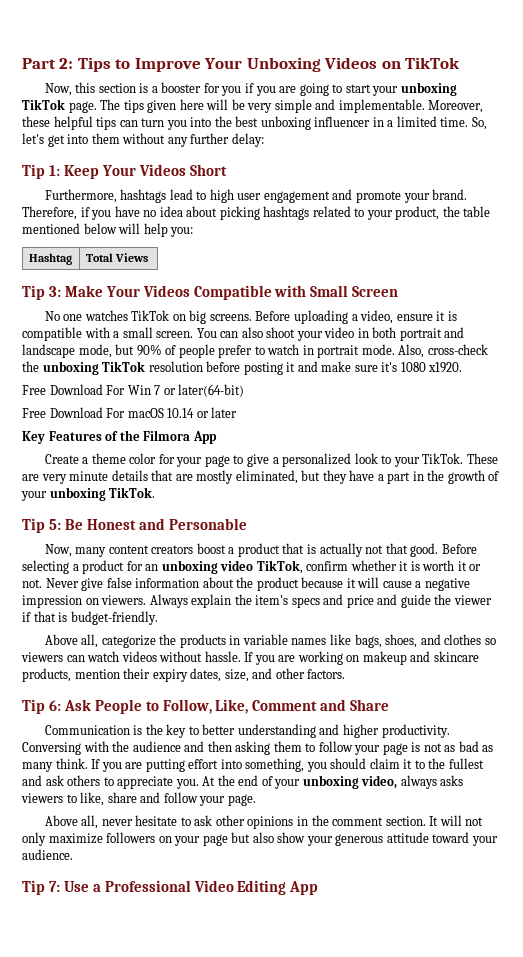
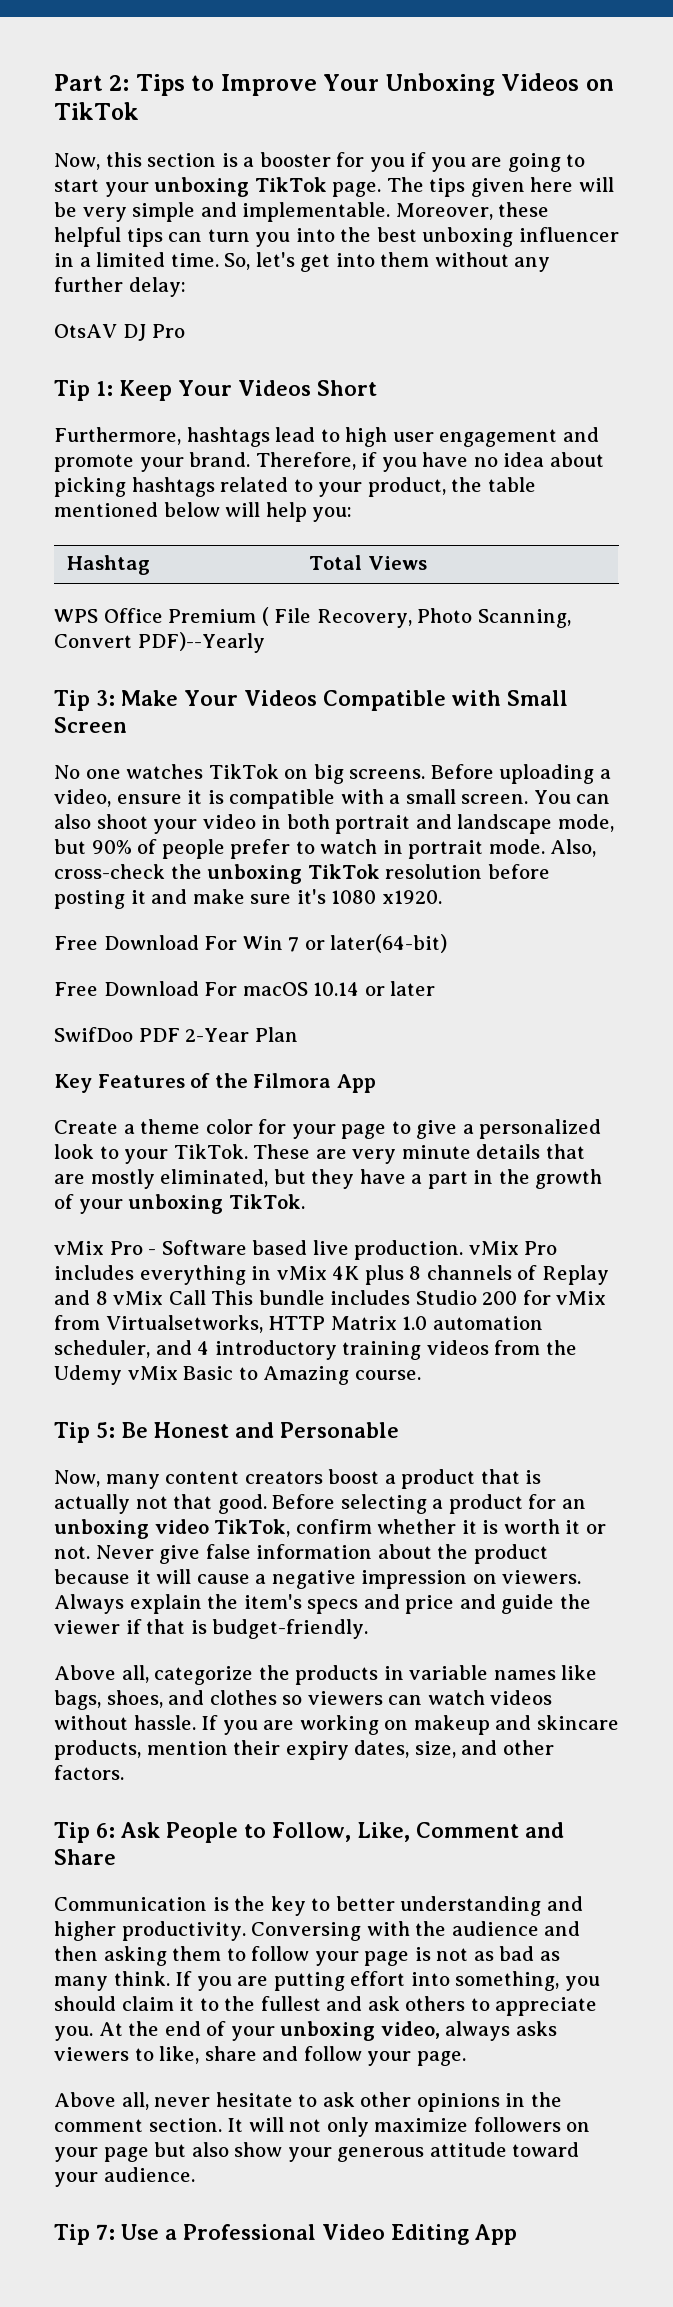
+ OtsAV DJ Pro
+ WPS Office Premium ( File Recovery, Photo Scanning, Convert PDF)--Yearly
+ SwifDoo PDF 2-Year Plan
+ vMix Pro - Software based live production. vMix Pro includes everything in vMix 4K plus 8 channels of Replay and 8 vMix Call This bundle includes Studio 200 for vMix from Virtualsetworks, HTTP Matrix 1.0 automation scheduler, and 4 introductory training videos from the Udemy vMix Basic to Amazing course.

